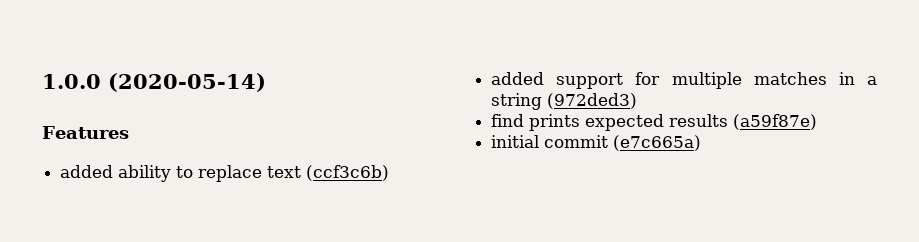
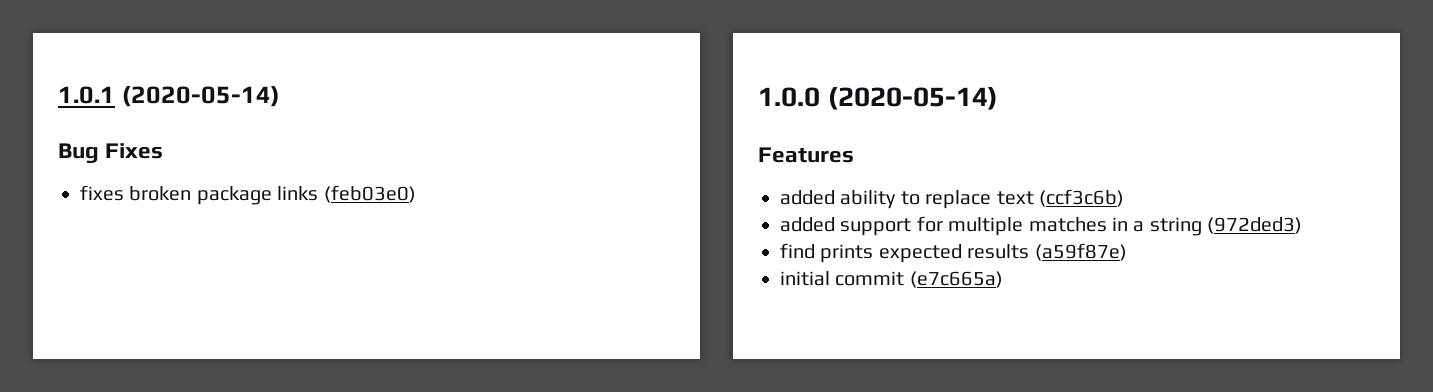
+ 1.0.1 (2020-05-14)
+ Bug Fixes
+ fixes broken package links (feb03e0)

